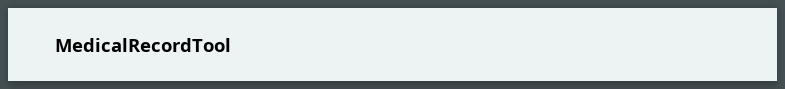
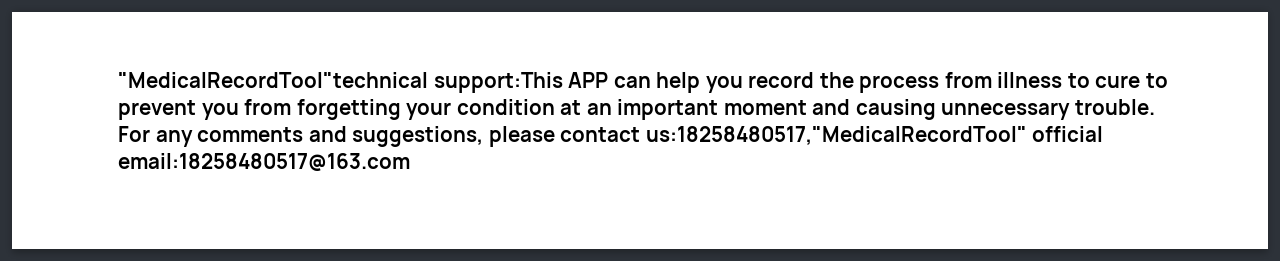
- MedicalRecordTool
+ "MedicalRecordTool"technical support:This APP can help you record the process from illness to cure to prevent you from forgetting your condition at an important moment and causing unnecessary trouble. For any comments and suggestions, please contact us:18258480517,"MedicalRecordTool" official email:18258480517@163.com

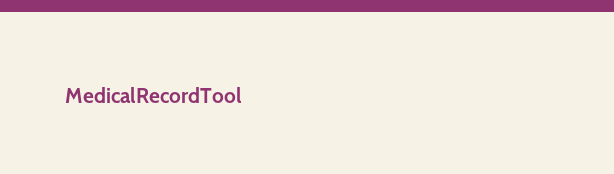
- "MedicalRecordTool"technical support:This APP can help you record the process from illness to cure to prevent you from forgetting your condition at an important moment and causing unnecessary trouble. For any comments and suggestions, please contact us:18258480517,"MedicalRecordTool" official email:18258480517@163.com
+ MedicalRecordTool

